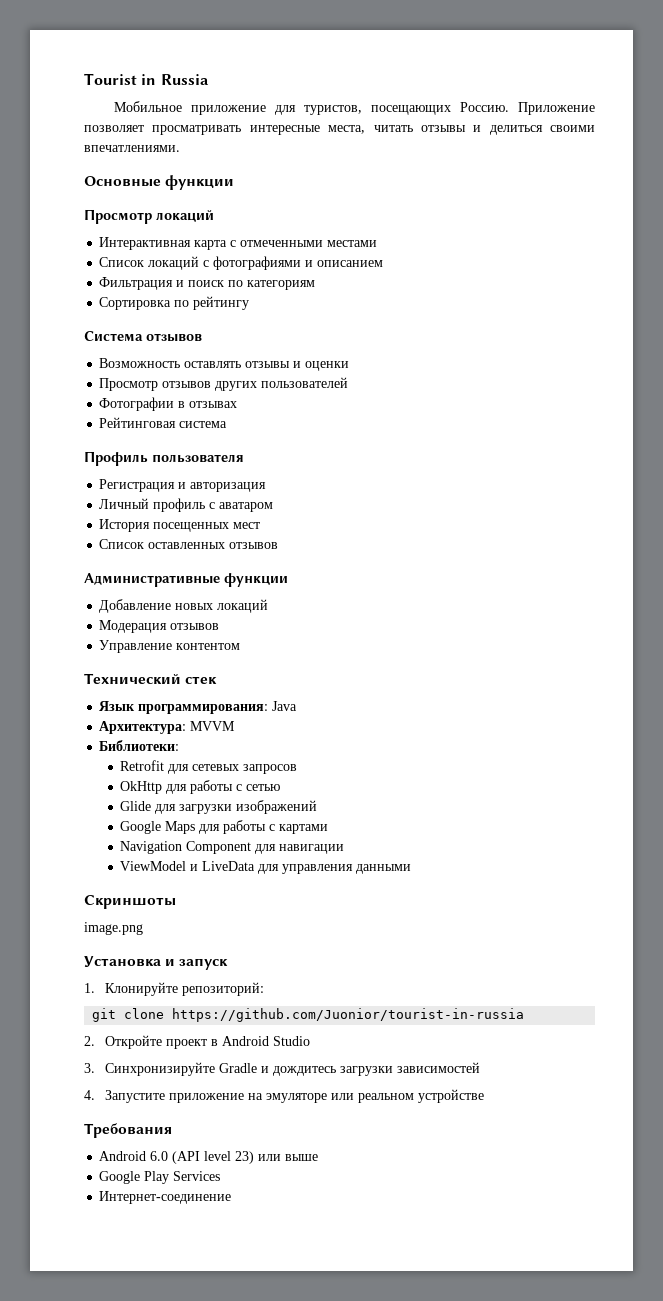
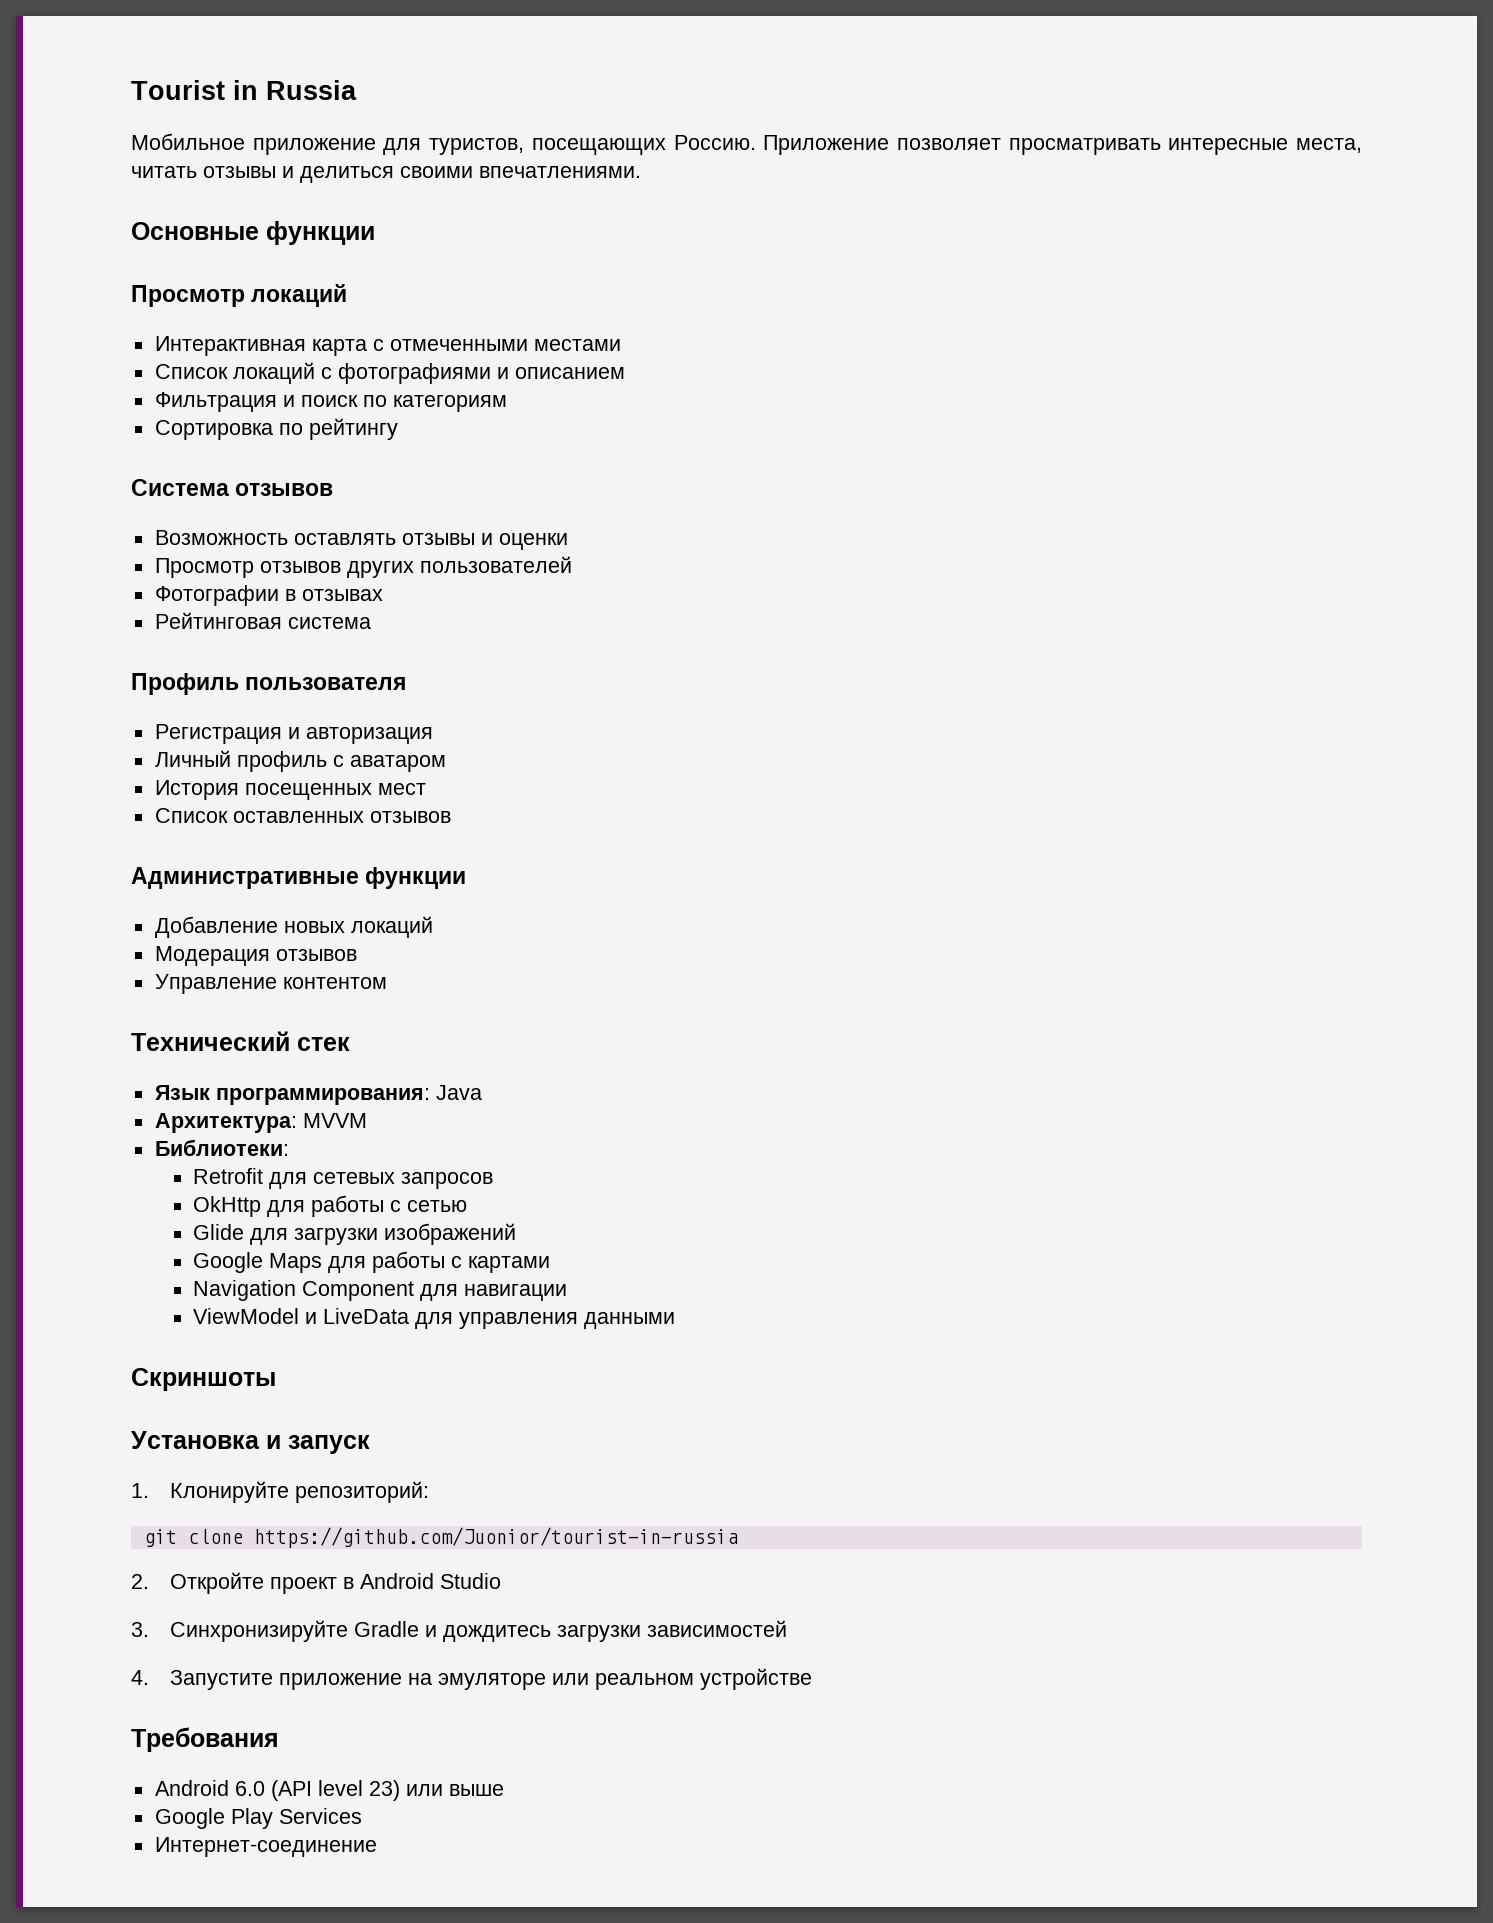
- image.png

